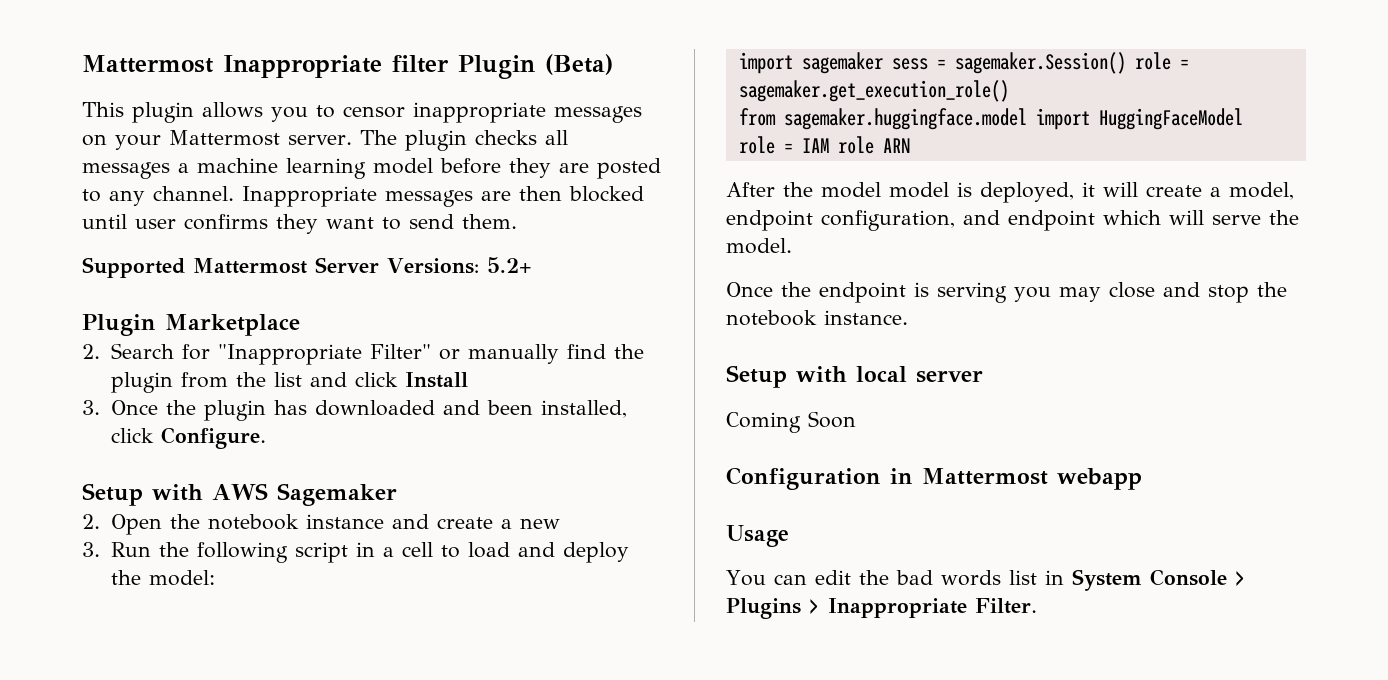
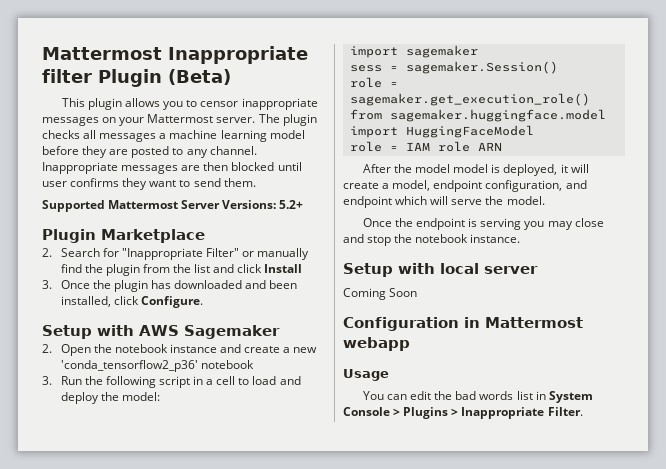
- 2. Open the notebook instance and create a new
+ 2. Open the notebook instance and create a new 'conda_tensorflow2_p36' notebook
- import sagemaker sess = sagemaker.Session() role = sagemaker.get_execution_role()
+ import sagemaker
+ sess = sagemaker.Session()
+ role = sagemaker.get_execution_role()

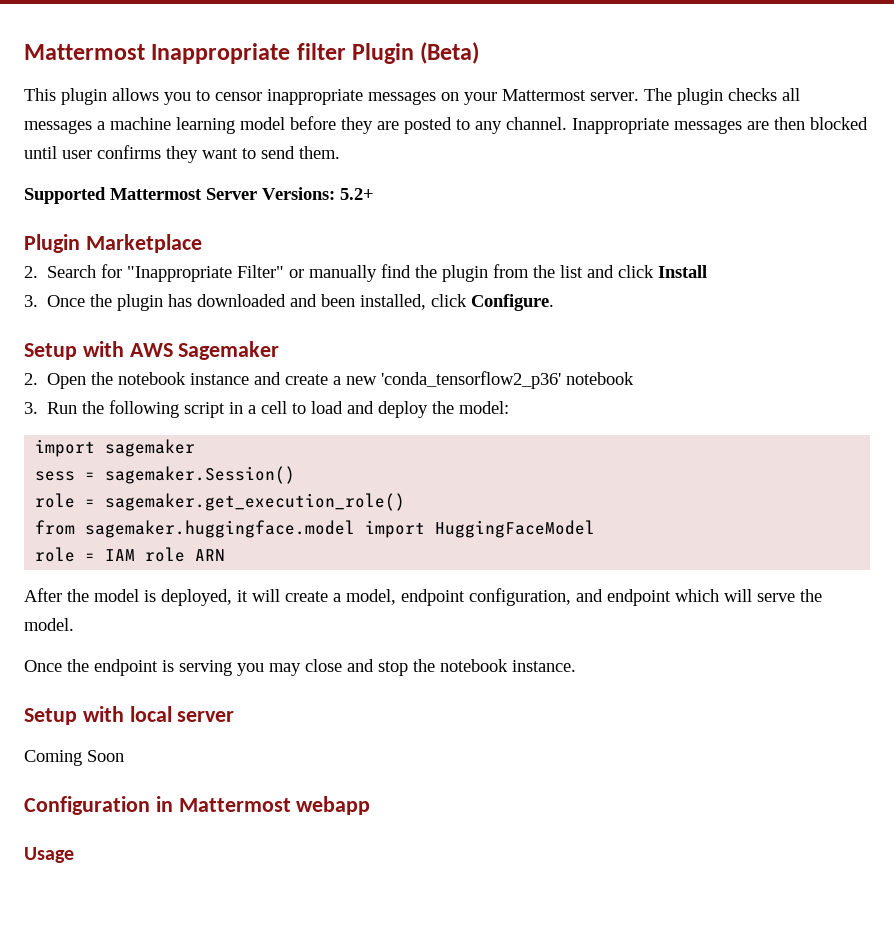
- After the model model is deployed, it will create a model, endpoint configuration, and endpoint which will serve the model.
+ After the model is deployed, it will create a model, endpoint configuration, and endpoint which will serve the model.
- You can edit the bad words list in System Console > Plugins > Inappropriate Filter.

